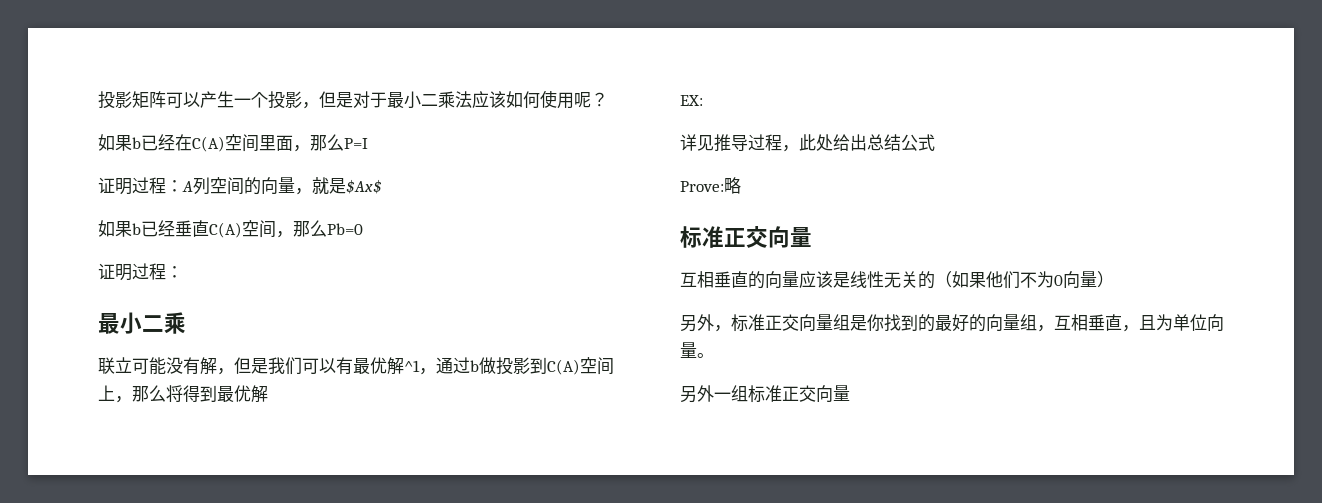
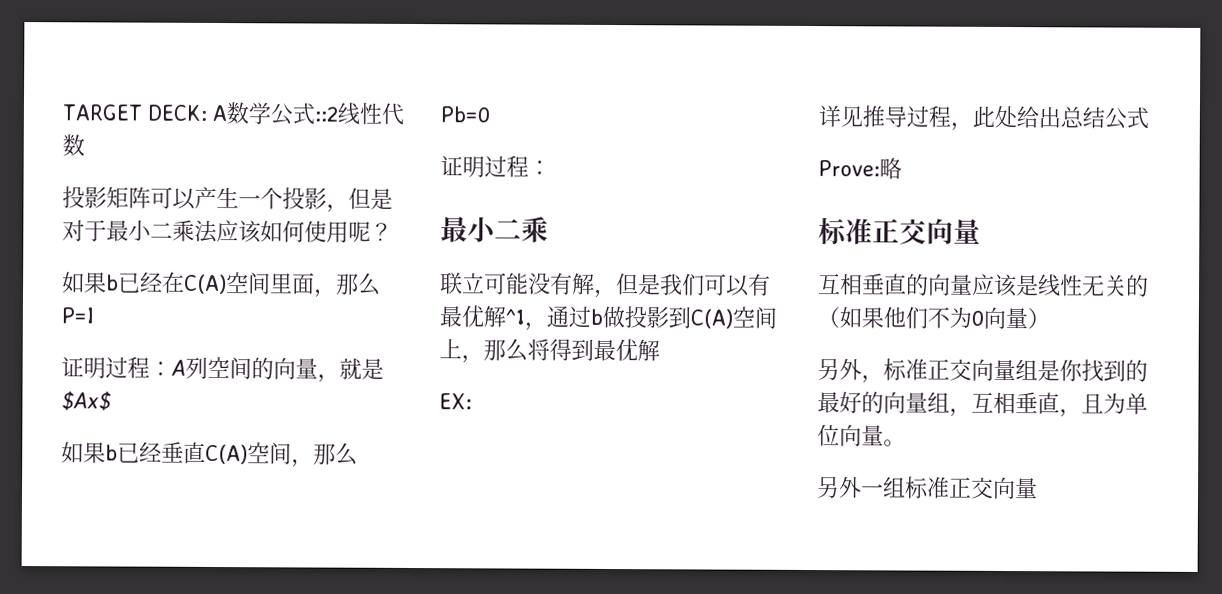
+ TARGET DECK: A数学公式::2线性代数

